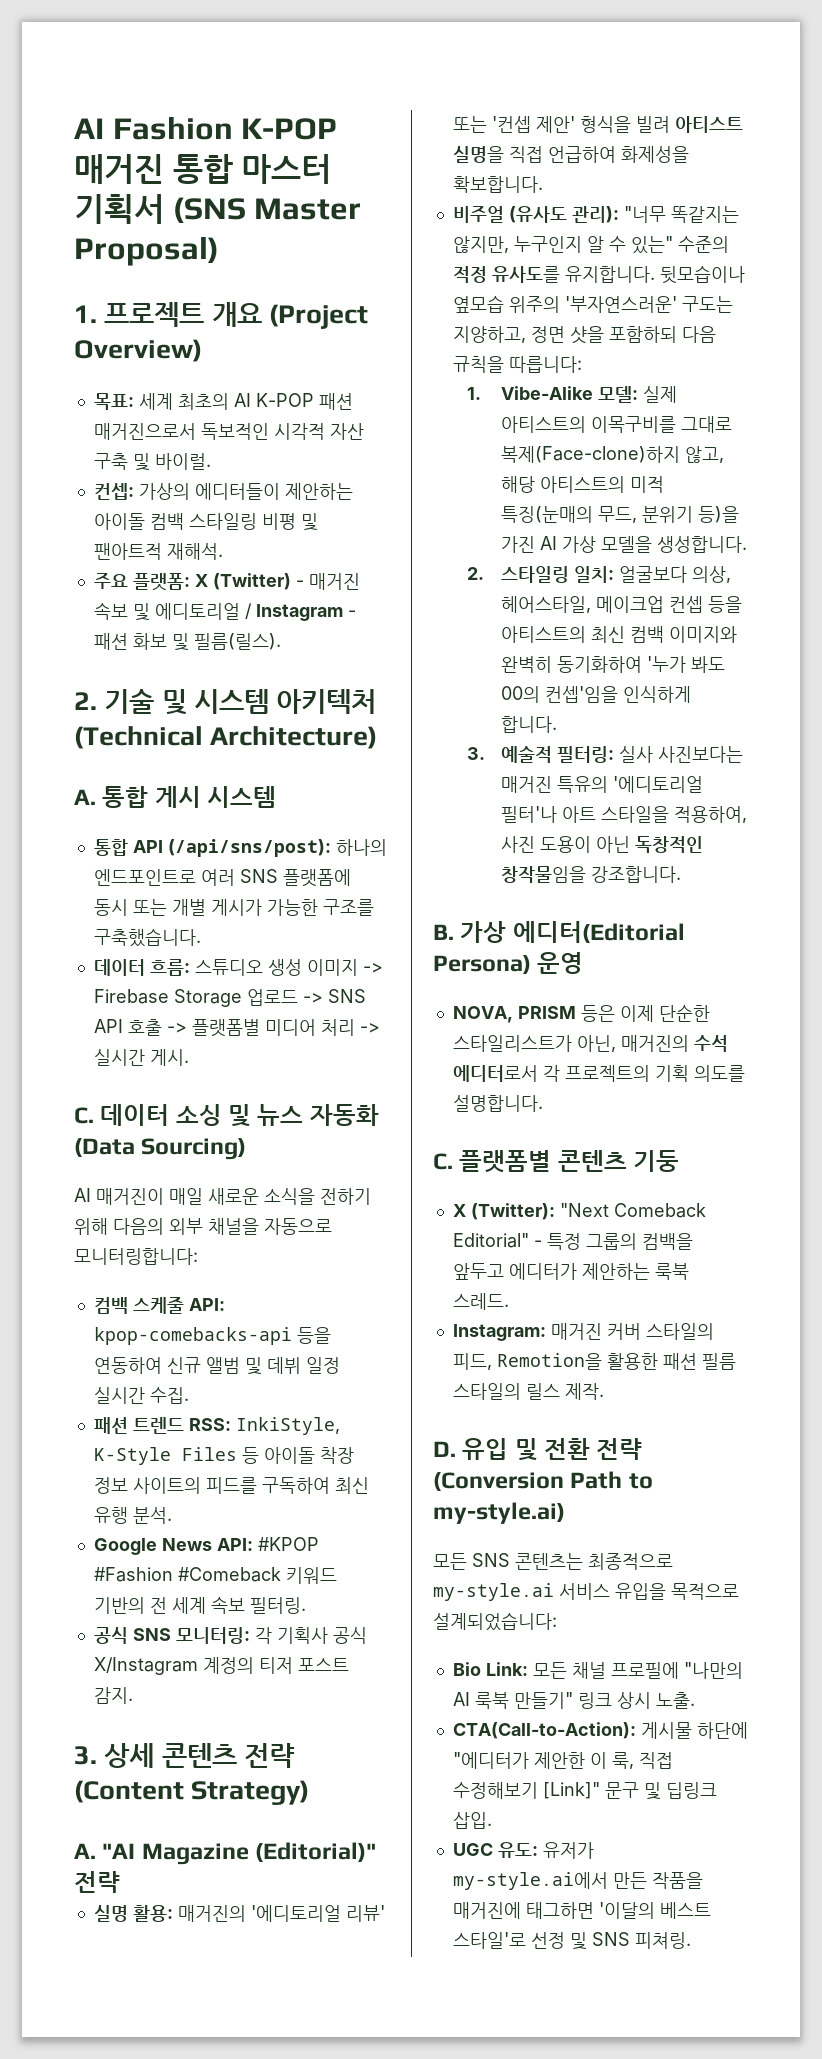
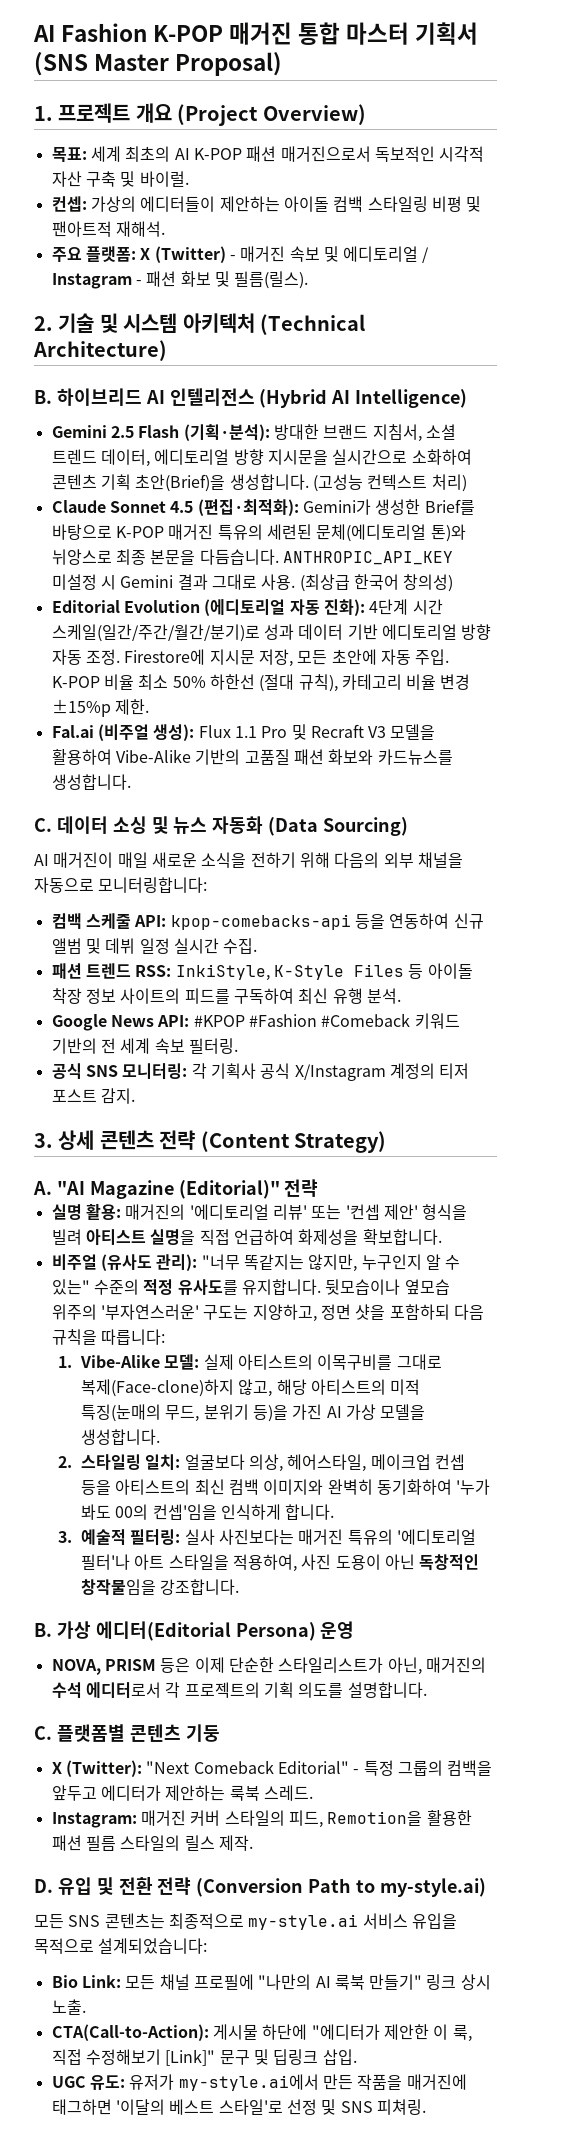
- A. 통합 게시 시스템
- 통합 API (/api/sns/post): 하나의 엔드포인트로 여러 SNS 플랫폼에 동시 또는 개별 게시가 가능한 구조를 구축했습니다.
- 데이터 흐름: 스튜디오 생성 이미지 -> Firebase Storage 업로드 -> SNS API 호출 -> 플랫폼별 미디어 처리 -> 실시간 게시.
+ B. 하이브리드 AI 인텔리전스 (Hybrid AI Intelligence)
+ Gemini 2.5 Flash (기획·분석): 방대한 브랜드 지침서, 소셜 트렌드 데이터, 에디토리얼 방향 지시문을 실시간으로 소화하여 콘텐츠 기획 초안(Brief)을 생성합니다. (고성능 컨텍스트 처리)
+ Claude Sonnet 4.5 (편집·최적화): Gemini가 생성한 Brief를 바탕으로 K-POP 매거진 특유의 세련된 문체(에디토리얼 톤)와 뉘앙스로 최종 본문을 다듬습니다. ANTHROPIC_API_KEY 미설정 시 Gemini 결과 그대로 사용. (최상급 한국어 창의성)
+ Editorial Evolution (에디토리얼 자동 진화): 4단계 시간 스케일(일간/주간/월간/분기)로 성과 데이터 기반 에디토리얼 방향 자동 조정. Firestore에 지시문 저장, 모든 초안에 자동 주입. K-POP 비율 최소 50% 하한선 (절대 규칙), 카테고리 비율 변경 ±15%p 제한.
+ Fal.ai (비주얼 생성): Flux 1.1 Pro 및 Recraft V3 모델을 활용하여 Vibe-Alike 기반의 고품질 패션 화보와 카드뉴스를 생성합니다.

